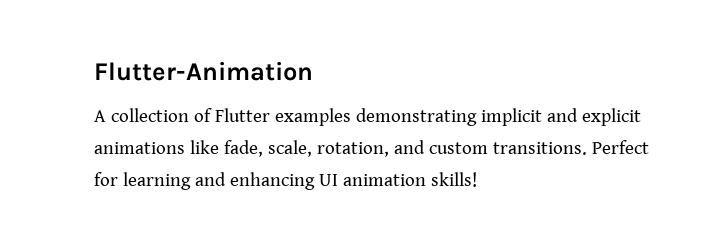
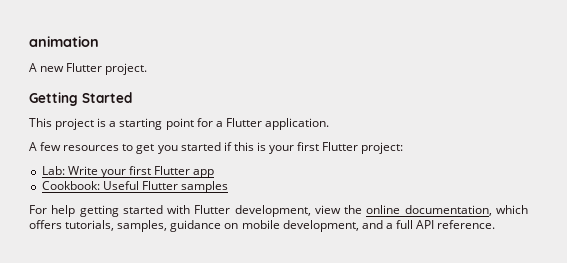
- Flutter-Animation
- A collection of Flutter examples demonstrating implicit and explicit animations like fade, scale, rotation, and custom transitions. Perfect for learning and enhancing UI animation skills!
+ animation
+ A new Flutter project.
+ Getting Started
+ This project is a starting point for a Flutter application.
+ A few resources to get you started if this is your first Flutter project:
+ Lab: Write your first Flutter app
+ Cookbook: Useful Flutter samples
+ For help getting started with Flutter development, view the online documentation, which offers tutorials, samples, guidance on mobile development, and a full API reference.

